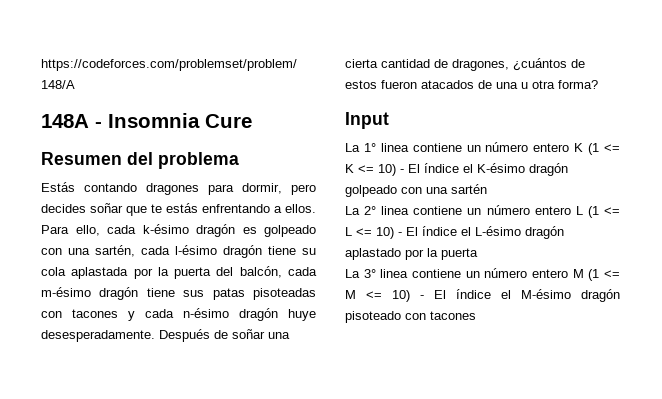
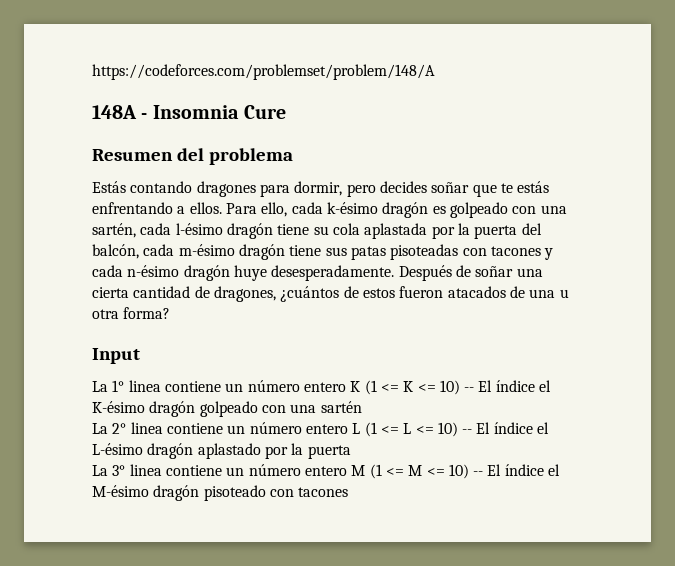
- La 1° linea contiene un número entero K (1 <= K <= 10) - El índice el K-ésimo dragón golpeado con una sartén
+ La 1° linea contiene un número entero K (1 <= K <= 10) -- El índice el K-ésimo dragón golpeado con una sartén
- La 2° linea contiene un número entero L (1 <= L <= 10) - El índice el L-ésimo dragón aplastado por la puerta
+ La 2° linea contiene un número entero L (1 <= L <= 10) -- El índice el L-ésimo dragón aplastado por la puerta
- La 3° linea contiene un número entero M (1 <= M <= 10) - El índice el M-ésimo dragón pisoteado con tacones
+ La 3° linea contiene un número entero M (1 <= M <= 10) -- El índice el M-ésimo dragón pisoteado con tacones

